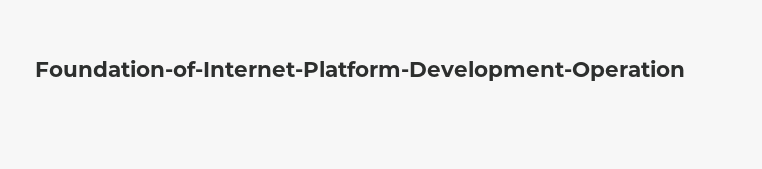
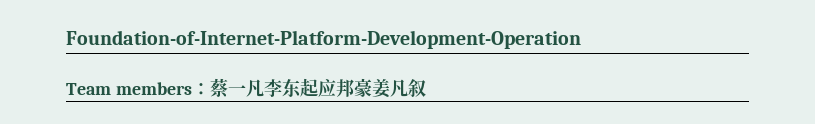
+ Team members：蔡一凡李东起应邦豪姜凡叙

